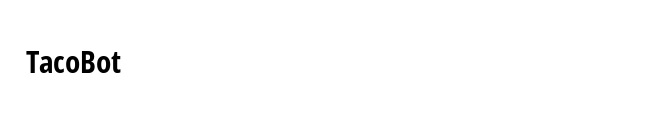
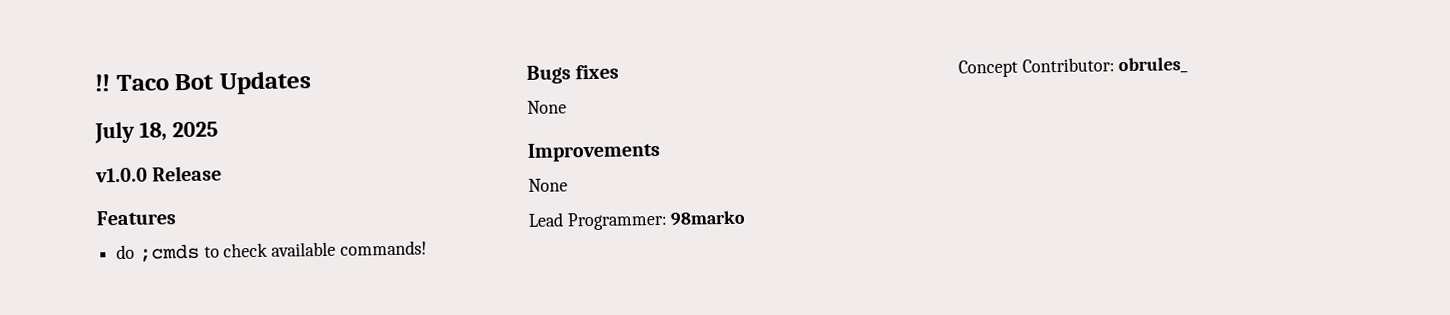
- TacoBot
+ ‼ Taco Bot Updates
+ July 18, 2025
+ v1.0.0 Release
+ Features
+ do ;cmds to check available commands!
+ Bugs fixes
+ None
+ Improvements
+ None
+ Lead Programmer: 98marko
+ Concept Contributor: obrules_

